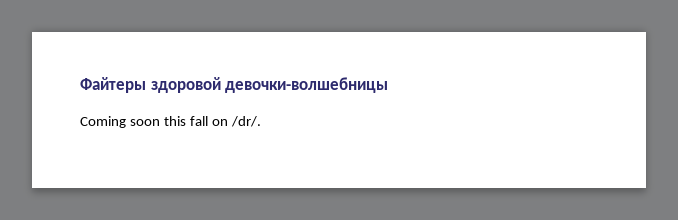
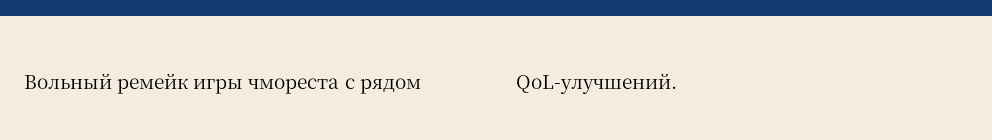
- Файтеры здоровой девочки-волшебницы
- Coming soon this fall on /dr/.
+ Вольный ремейк игры чмореста с рядом QoL-улучшений.

